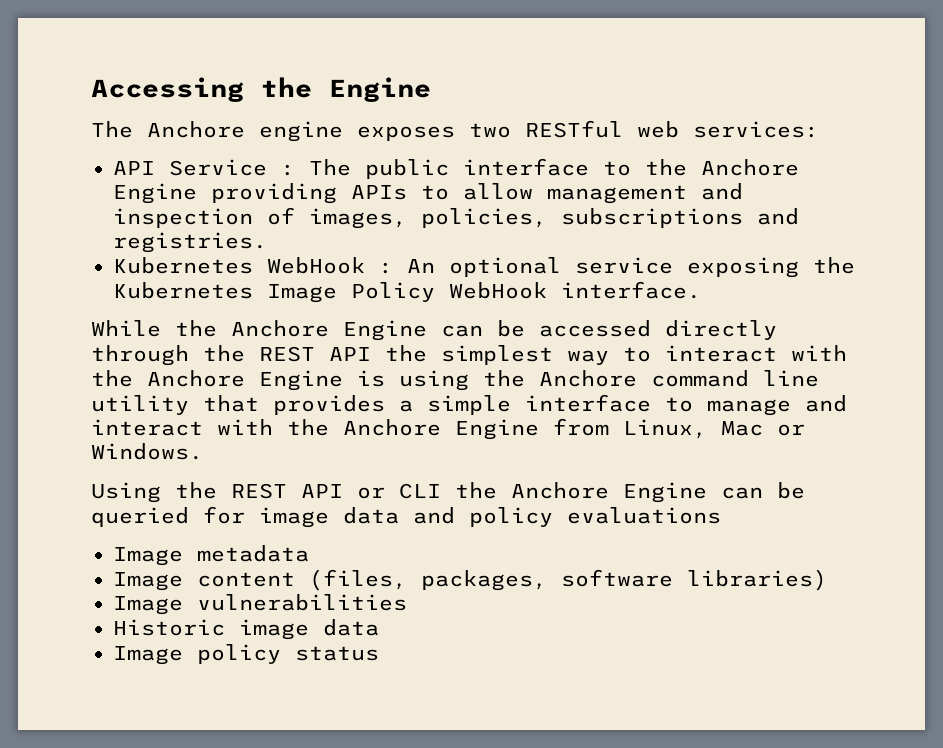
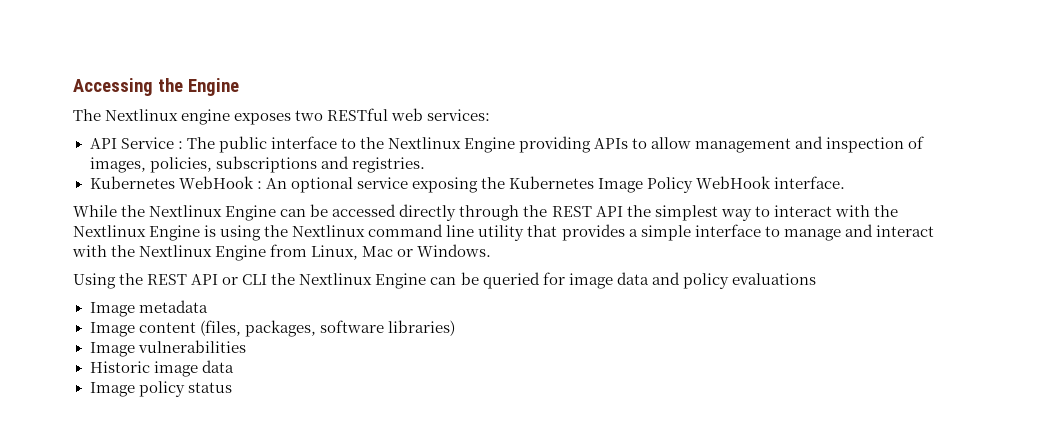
- The Anchore engine exposes two RESTful web services:
+ The Nextlinux engine exposes two RESTful web services:
- API Service : The public interface to the Anchore Engine providing APIs to allow management and inspection of images, policies, subscriptions and registries.
+ API Service : The public interface to the Nextlinux Engine providing APIs to allow management and inspection of images, policies, subscriptions and registries.
- While the Anchore Engine can be accessed directly through the REST API the simplest way to interact with the Anchore Engine is using the Anchore command line utility that provides a simple interface to manage and interact with the Anchore Engine from Linux, Mac or Windows.
+ While the Nextlinux Engine can be accessed directly through the REST API the simplest way to interact with the Nextlinux Engine is using the Nextlinux command line utility that provides a simple interface to manage and interact with the Nextlinux Engine from Linux, Mac or Windows.
- Using the REST API or CLI the Anchore Engine can be queried for image data and policy evaluations
+ Using the REST API or CLI the Nextlinux Engine can be queried for image data and policy evaluations

